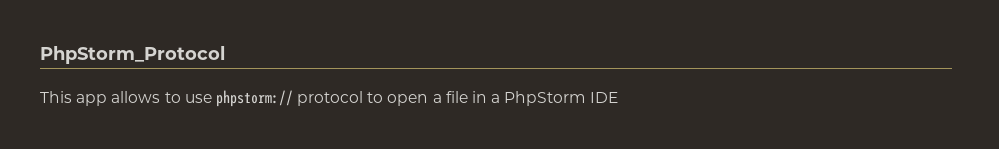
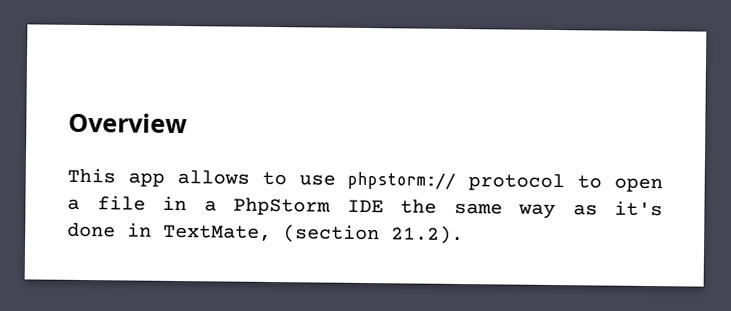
- PhpStorm_Protocol
+ Overview
- This app allows to use phpstorm:// protocol to open a file in a PhpStorm IDE
+ This app allows to use phpstorm:// protocol to open a file in a PhpStorm IDE the same way as it's done in TextMate, (section 21.2).

